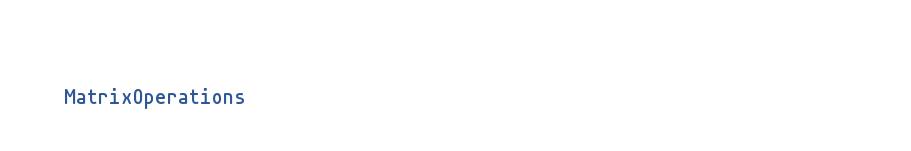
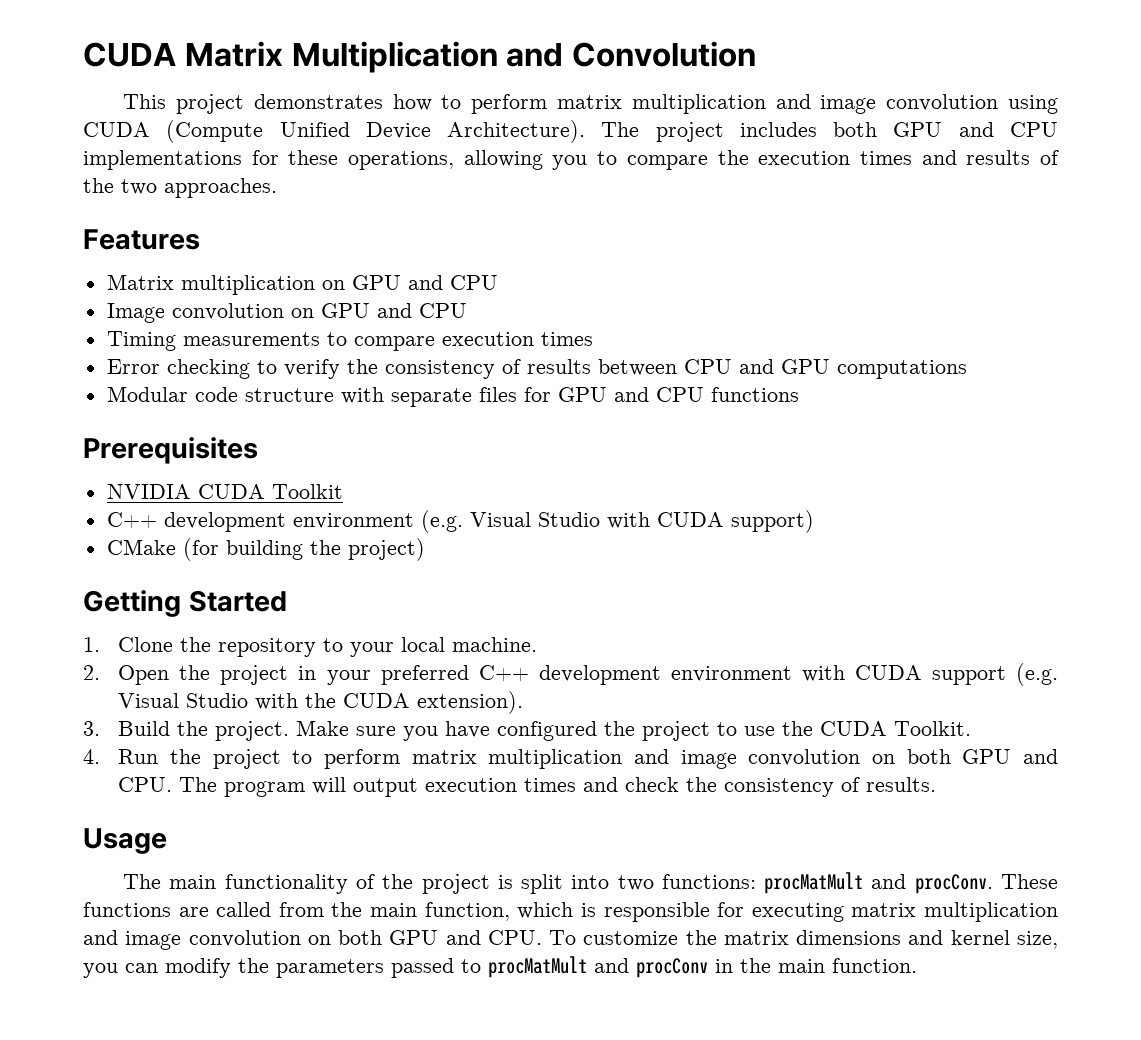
- MatrixOperations
+ CUDA Matrix Multiplication and Convolution
+ This project demonstrates how to perform matrix multiplication and image convolution using CUDA (Compute Unified Device Architecture). The project includes both GPU and CPU implementations for these operations, allowing you to compare the execution times and results of the two approaches.
+ Features
+ Matrix multiplication on GPU and CPU
+ Image convolution on GPU and CPU
+ Timing measurements to compare execution times
+ Error checking to verify the consistency of results between CPU and GPU computations
+ Modular code structure with separate files for GPU and CPU functions
+ Prerequisites
+ NVIDIA CUDA Toolkit
+ C++ development environment (e.g. Visual Studio with CUDA support)
+ CMake (for building the project)
+ Getting Started
+ 1. Clone the repository to your local machine.
+ 2. Open the project in your preferred C++ development environment with CUDA support (e.g. Visual Studio with the CUDA extension).
+ 3. Build the project. Make sure you have configured the project to use the CUDA Toolkit.
+ 4. Run the project to perform matrix multiplication and image convolution on both GPU and CPU. The program will output execution times and check the consistency of results.
+ Usage
+ The main functionality of the project is split into two functions: procMatMult and procConv. These functions are called from the main function, which is responsible for executing matrix multiplication and image convolution on both GPU and CPU. To customize the matrix dimensions and kernel size, you can modify the parameters passed to procMatMult and procConv in the main function.

